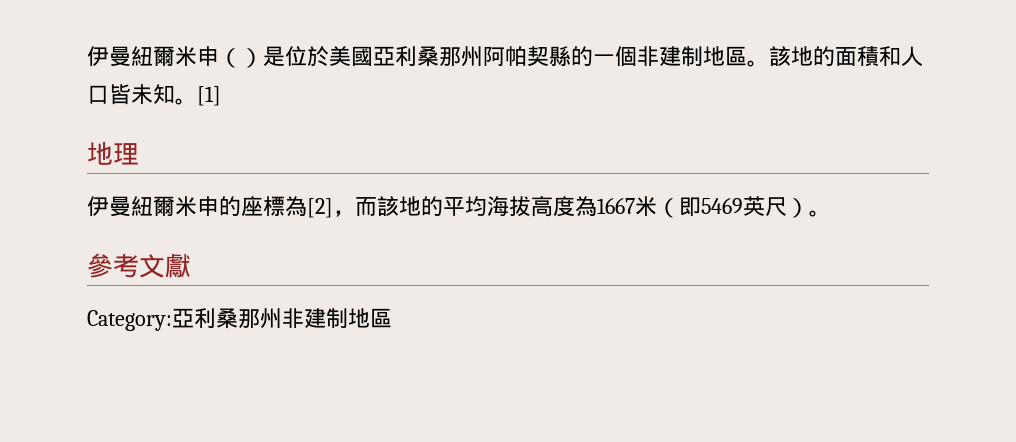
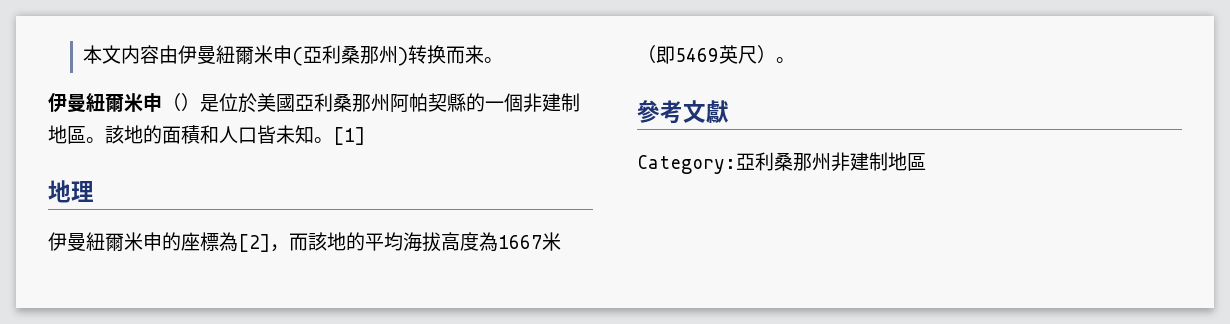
+ 本文内容由伊曼紐爾米申(亞利桑那州)转换而来。

